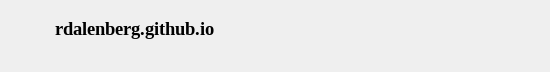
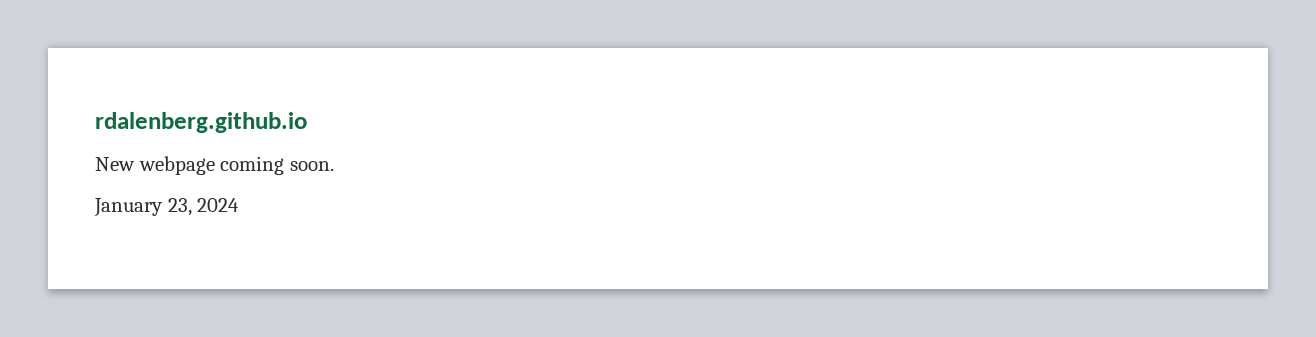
+ New webpage coming soon.
+ January 23, 2024

